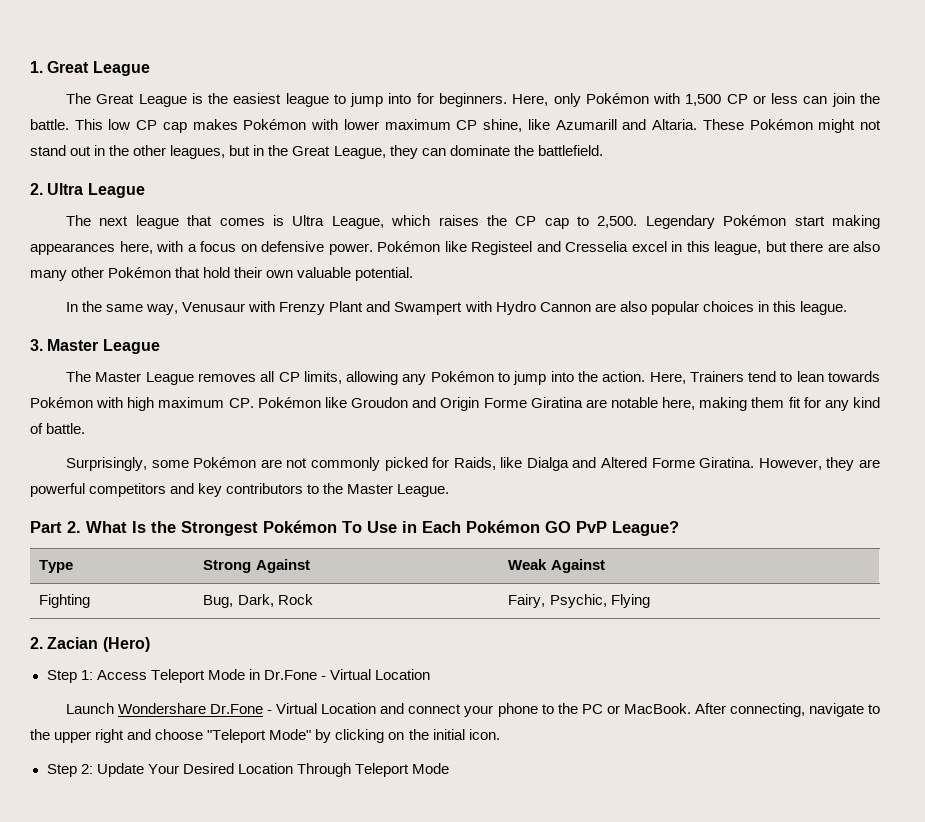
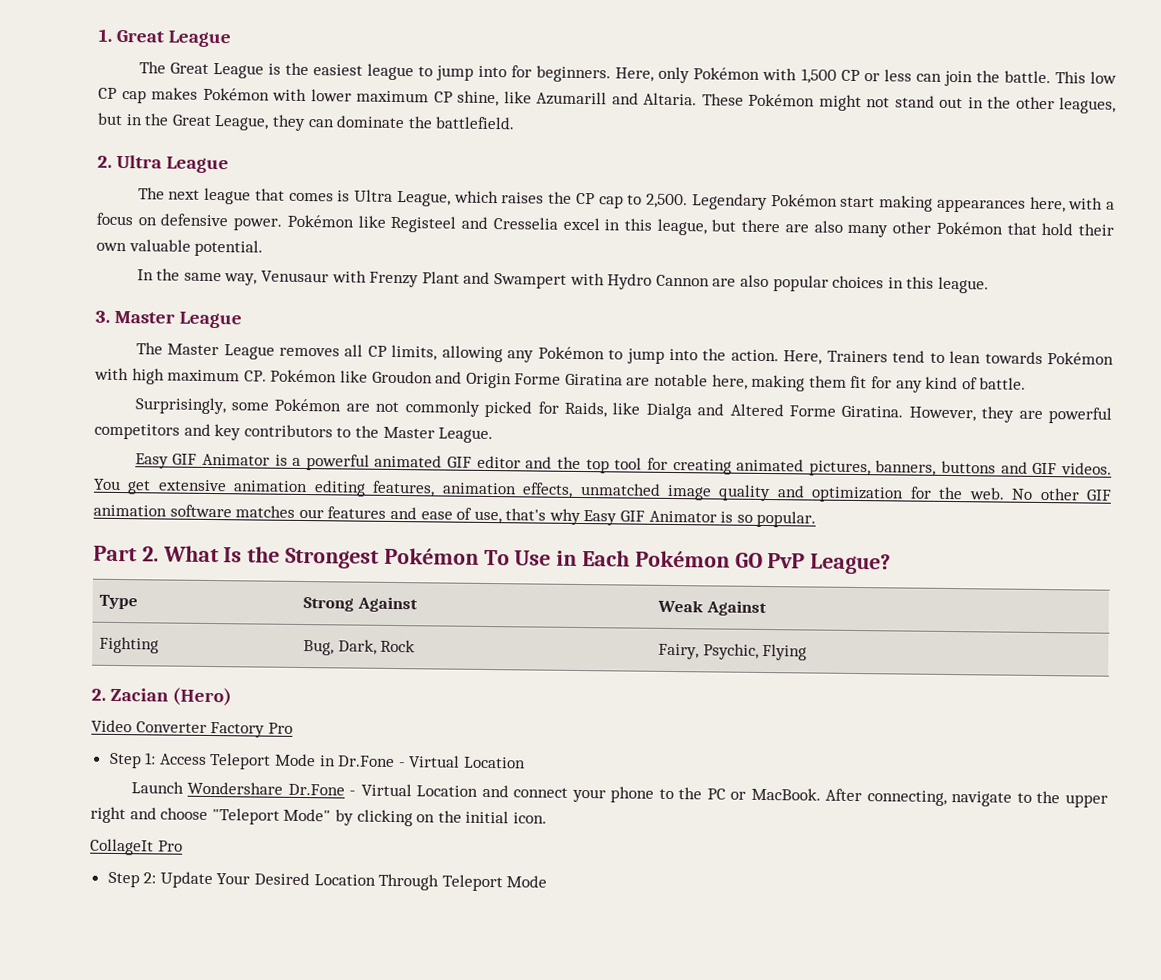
+ Easy GIF Animator is a powerful animated GIF editor and the top tool for creating animated pictures, banners, buttons and GIF videos. You get extensive animation editing features, animation effects, unmatched image quality and optimization for the web. No other GIF animation software matches our features and ease of use, that's why Easy GIF Animator is so popular.
+ Video Converter Factory Pro
+ CollageIt Pro

